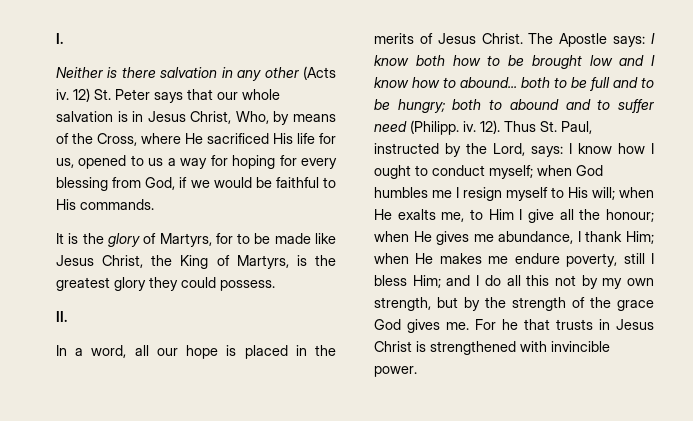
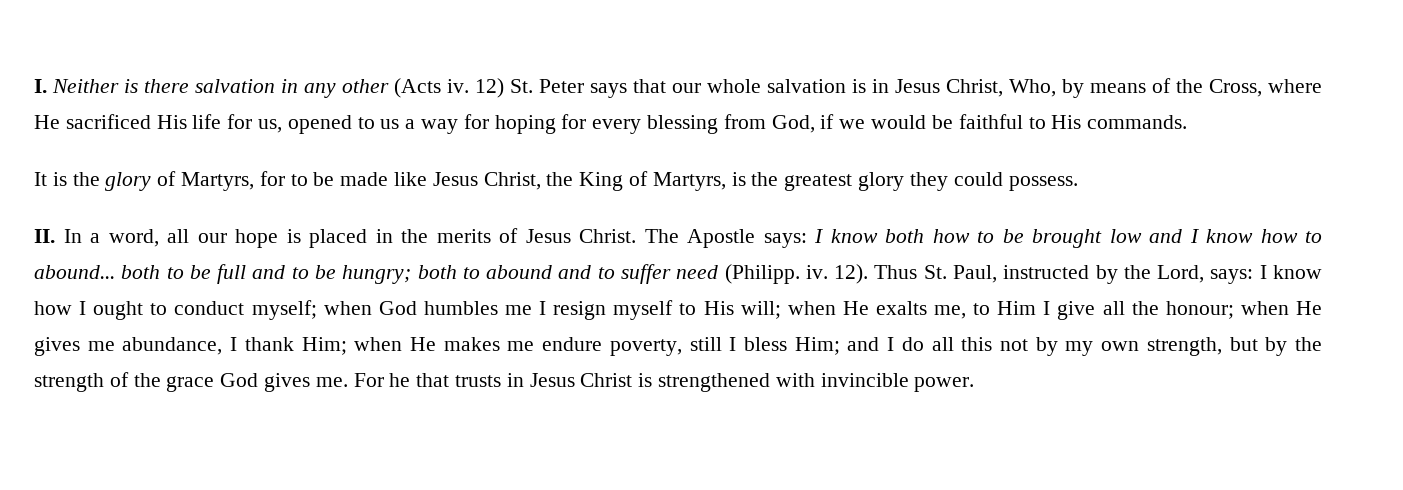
- I.
- Neither is there salvation in any other (Acts iv.
+ I. Neither is there salvation in any other (Acts iv.
- II.
- In a word, all our hope is placed in the merits of Jesus Christ.
+ II. In a word, all our hope is placed in the merits of Jesus Christ.

